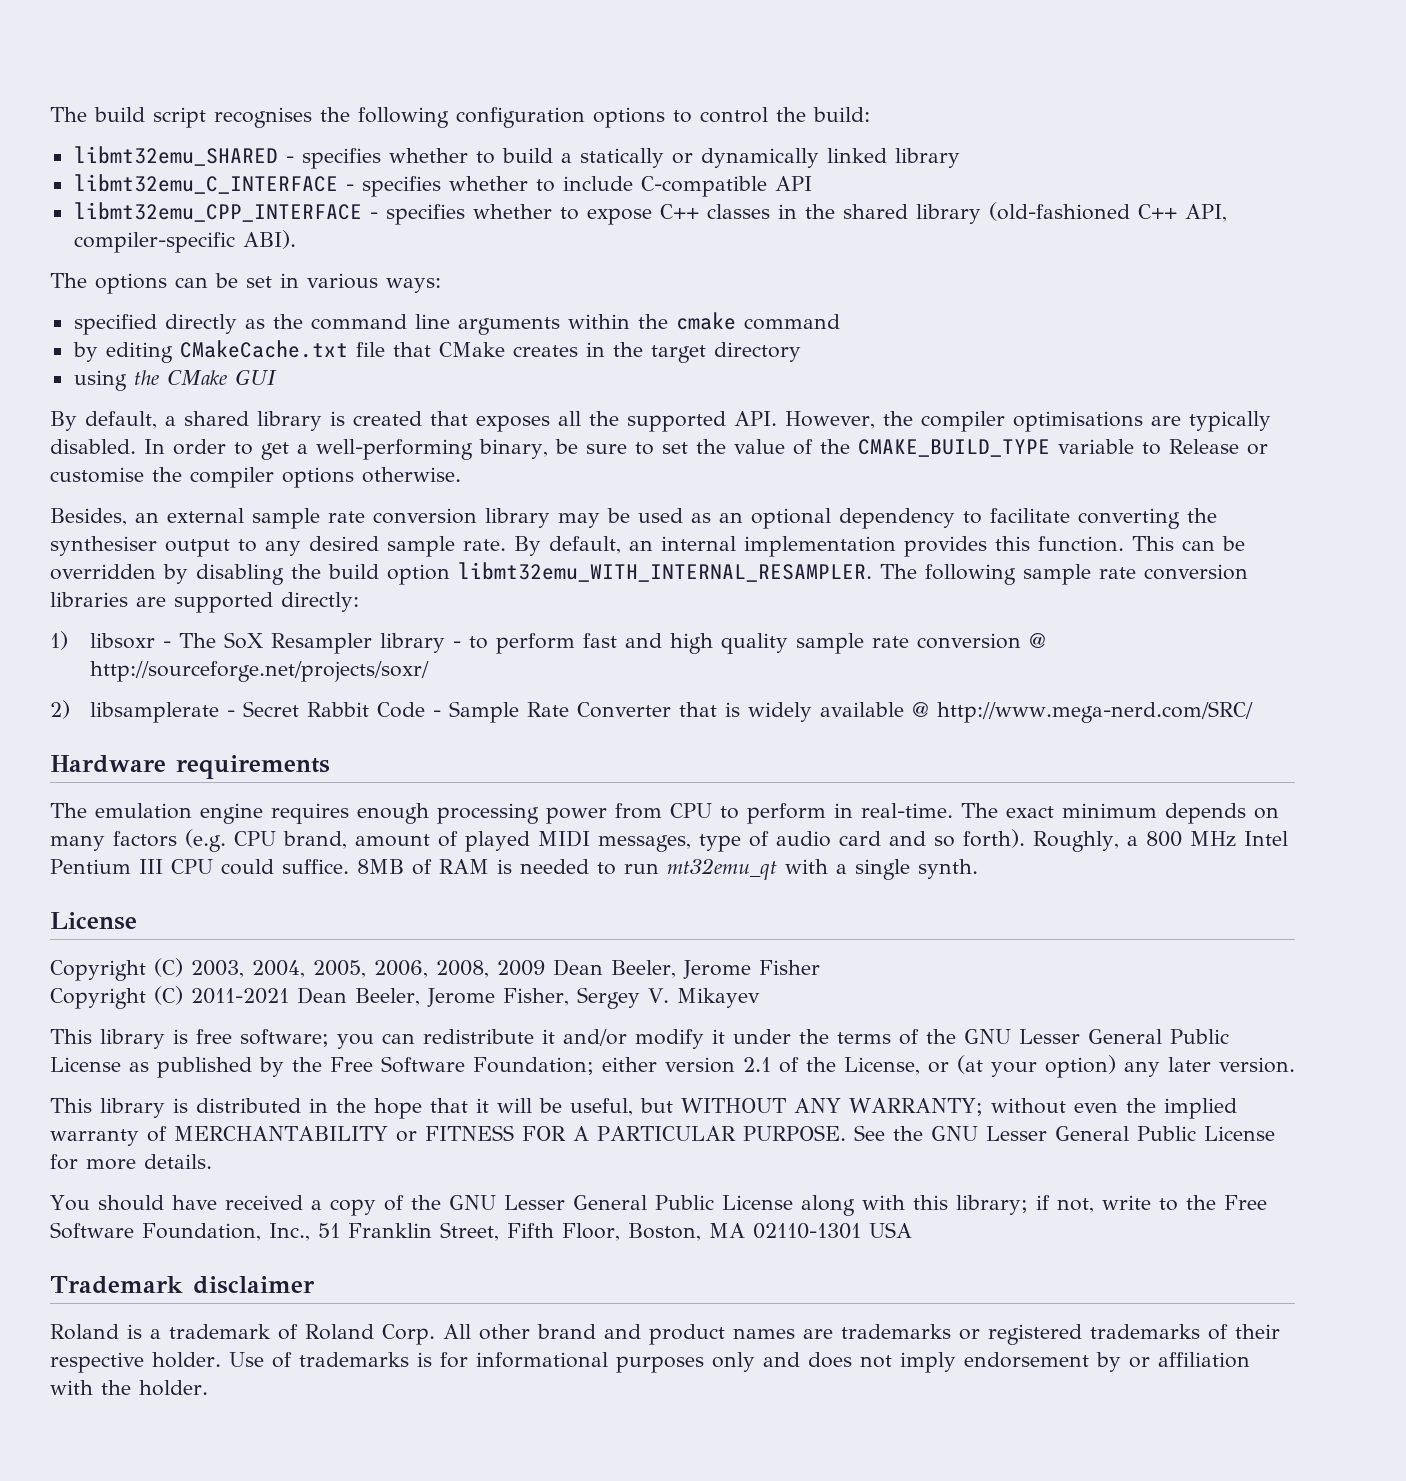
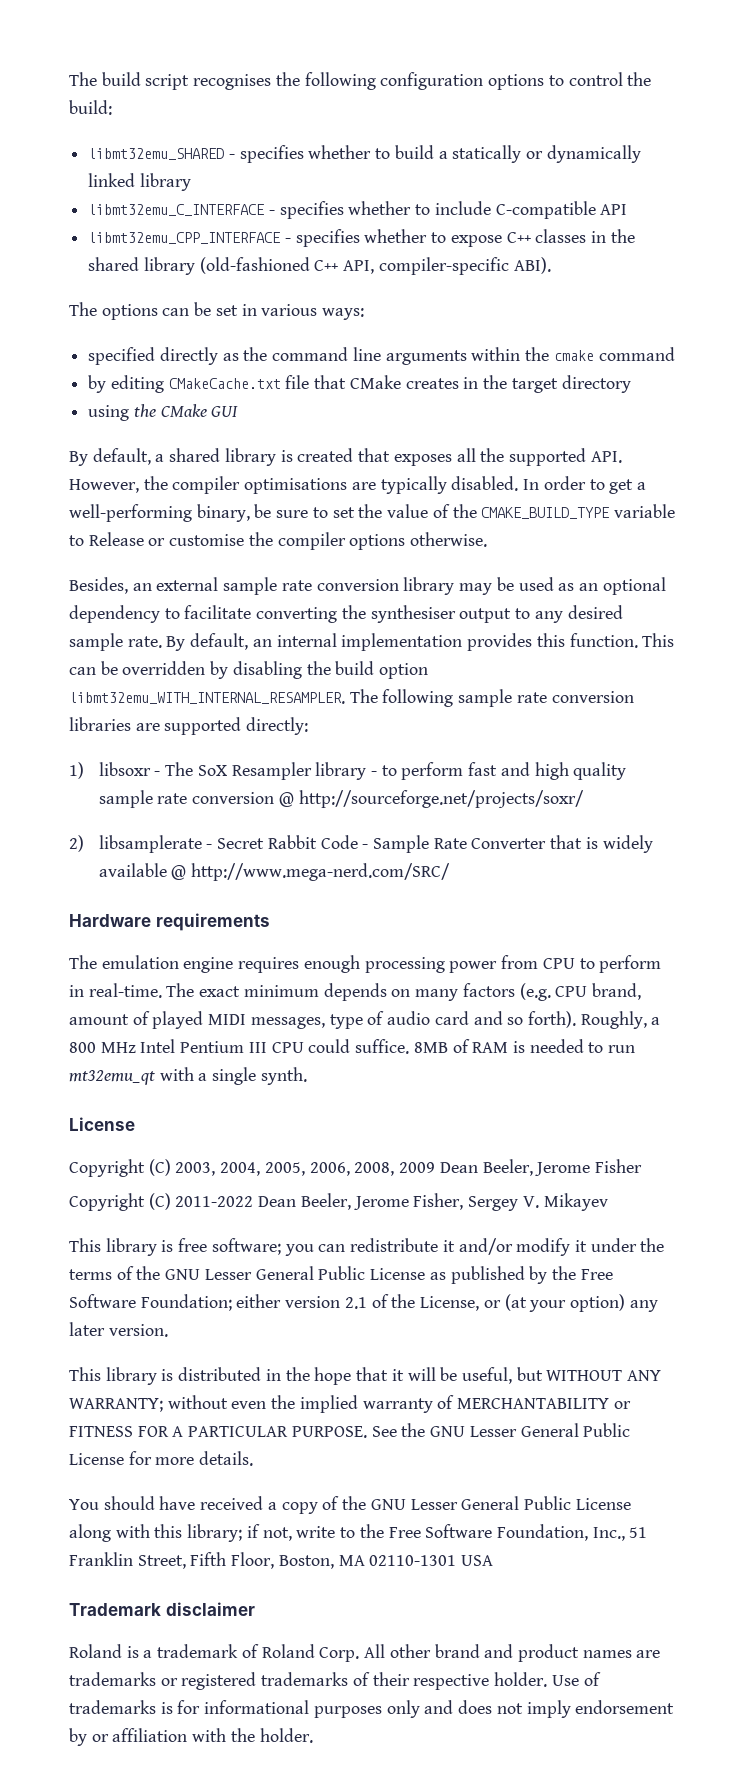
- Copyright (C) 2011-2021 Dean Beeler, Jerome Fisher, Sergey V. Mikayev
+ Copyright (C) 2011-2022 Dean Beeler, Jerome Fisher, Sergey V. Mikayev

